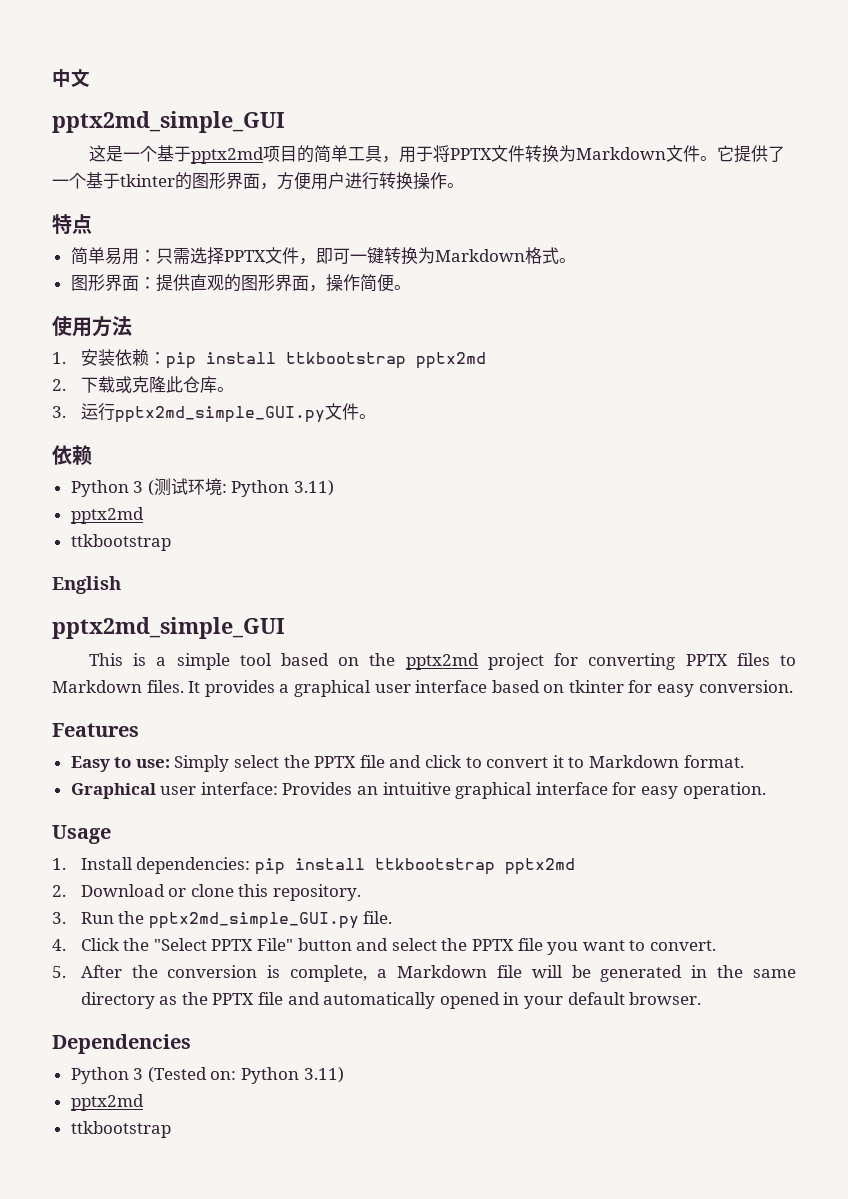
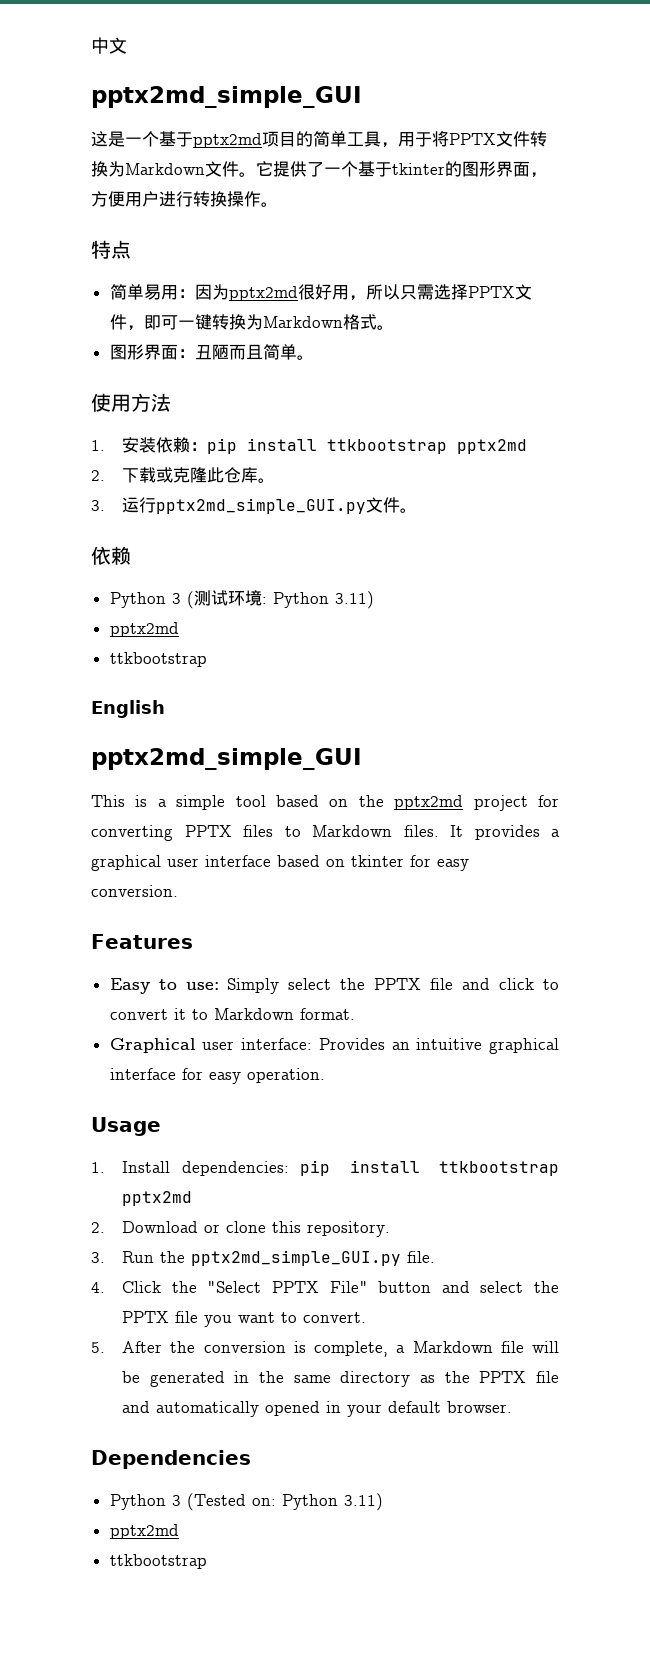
- 简单易用：只需选择PPTX文件，即可一键转换为Markdown格式。
+ 简单易用：因为pptx2md很好用，所以只需选择PPTX文件，即可一键转换为Markdown格式。
- 图形界面：提供直观的图形界面，操作简便。
+ 图形界面：丑陋而且简单。

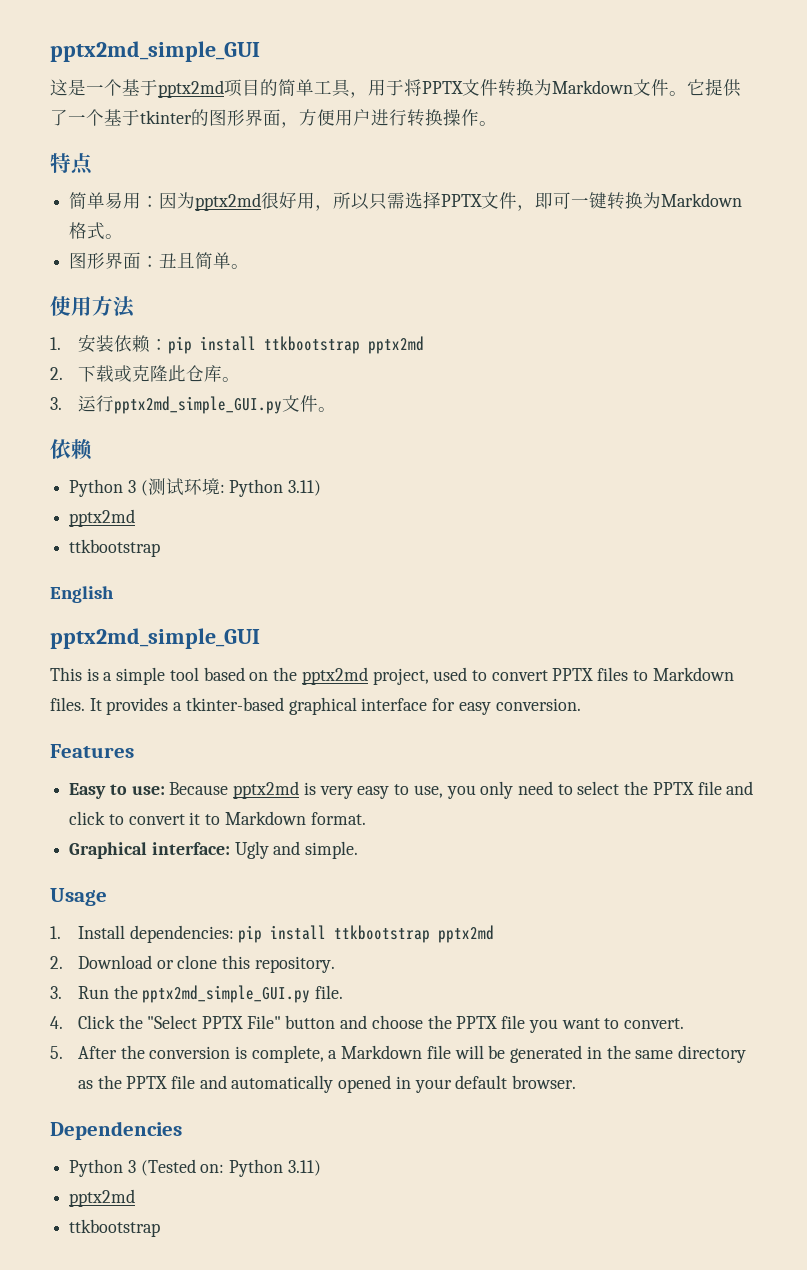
- 中文
- 图形界面：丑陋而且简单。
+ 图形界面：丑且简单。
- This is a simple tool based on the pptx2md project for converting PPTX files to Markdown files.
+ This is a simple tool based on the pptx2md project, used to convert PPTX files to Markdown files.
- It provides a graphical user interface based on tkinter for easy conversion.
+ It provides a tkinter-based graphical interface for easy conversion.
- Easy to use: Simply select the PPTX file and click to convert it to Markdown format.
+ Easy to use: Because pptx2md is very easy to use, you only need to select the PPTX file and click to convert it to Markdown format.
- Graphical user interface: Provides an intuitive graphical interface for easy operation.
+ Graphical interface: Ugly and simple.
- 4. Click the "Select PPTX File" button and select the PPTX file you want to convert.
+ 4. Click the "Select PPTX File" button and choose the PPTX file you want to convert.

